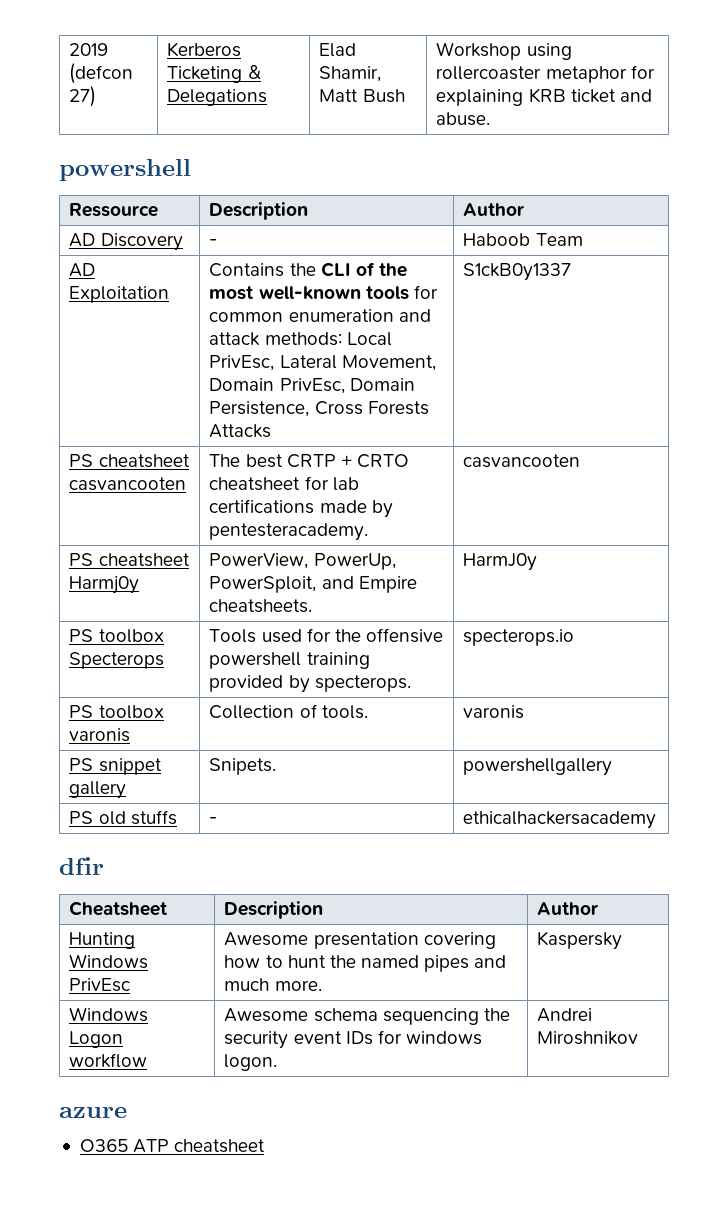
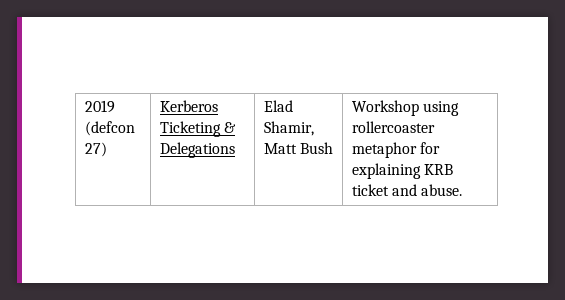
  2019 (defcon 27) | Kerberos Ticketing & Delegations | Elad Shamir, Matt Bush | Workshop using rollercoaster metaphor for explaining KRB ticket and abuse.
- powershell
- Ressource | Description | Author
- AD Discovery | - | Haboob Team
- AD Exploitation | Contains the CLI of the most well-known tools for common enumeration and attack methods: Local PrivEsc, Lateral Movement, Domain PrivEsc, Domain Persistence, Cross Forests Attacks | S1ckB0y1337
- PS cheatsheet casvancooten | The best CRTP + CRTO cheatsheet for lab certifications made by pentesteracademy. | casvancooten
- PS cheatsheet Harmj0y | PowerView, PowerUp, PowerSploit, and Empire cheatsheets. | HarmJ0y
- PS toolbox Specterops | Tools used for the offensive powershell training provided by specterops. | specterops.io
- PS toolbox varonis | Collection of tools. | varonis
- PS snippet gallery | Snipets. | powershellgallery
- PS old stuffs | - | ethicalhackersacademy
- dfir
- Cheatsheet | Description | Author
- Hunting Windows PrivEsc | Awesome presentation covering how to hunt the named pipes and much more. | Kaspersky
- Windows Logon workflow | Awesome schema sequencing the security event IDs for windows logon. | Andrei Miroshnikov
- azure
- O365 ATP cheatsheet

